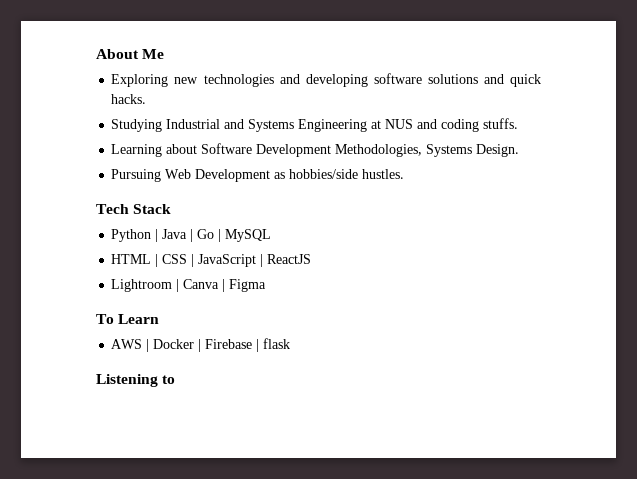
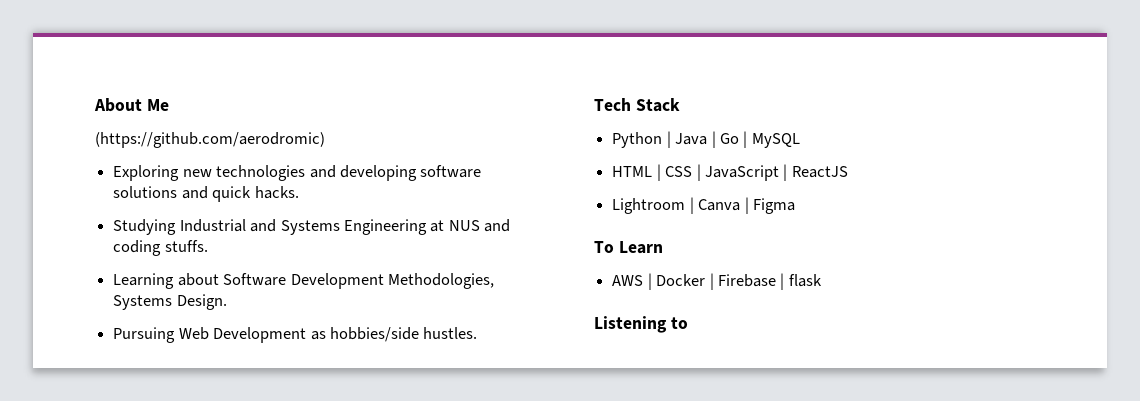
+ (https://github.com/aerodromic)

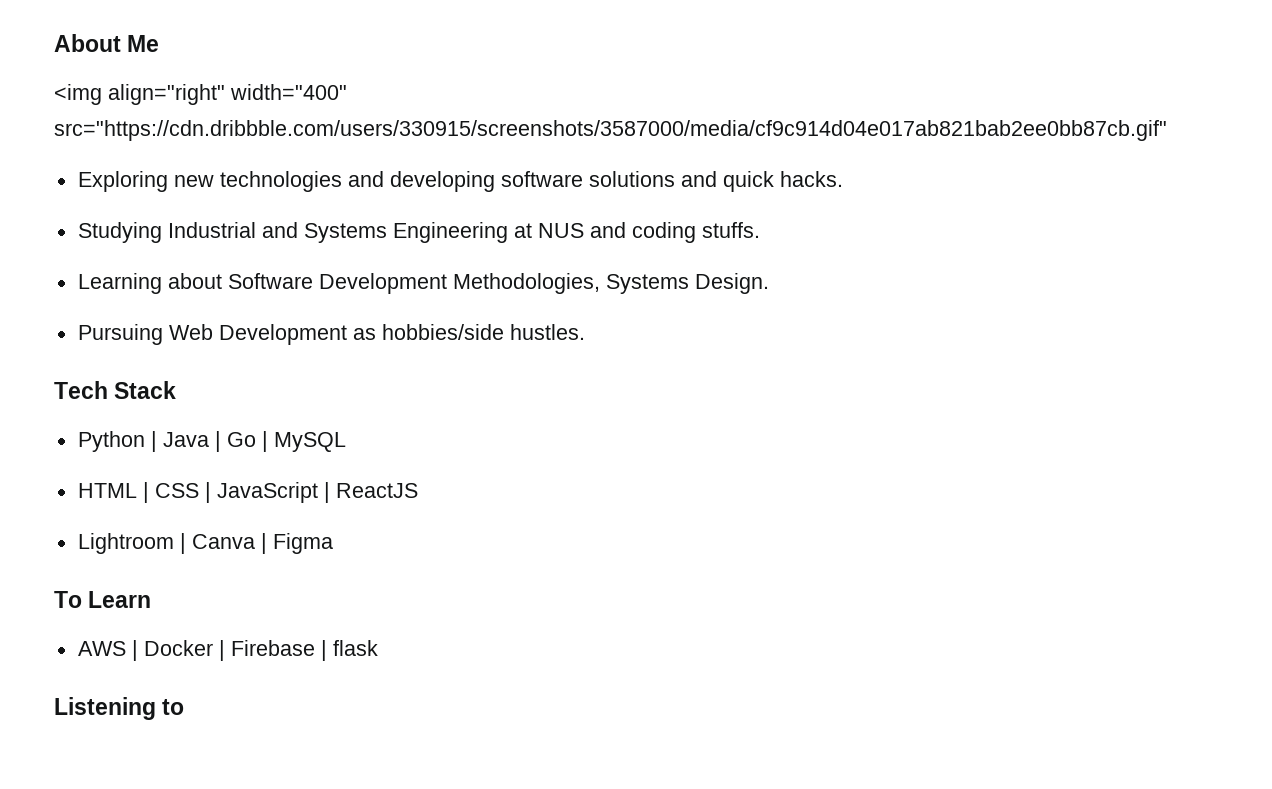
- (https://github.com/aerodromic)
+ <img align="right" width="400" src="https://cdn.dribbble.com/users/330915/screenshots/3587000/media/cf9c914d04e017ab821bab2ee0bb87cb.gif"

